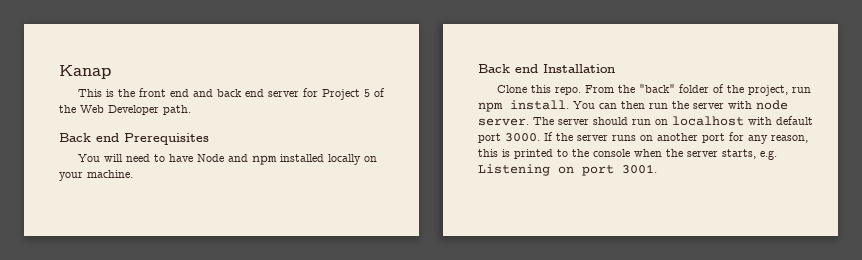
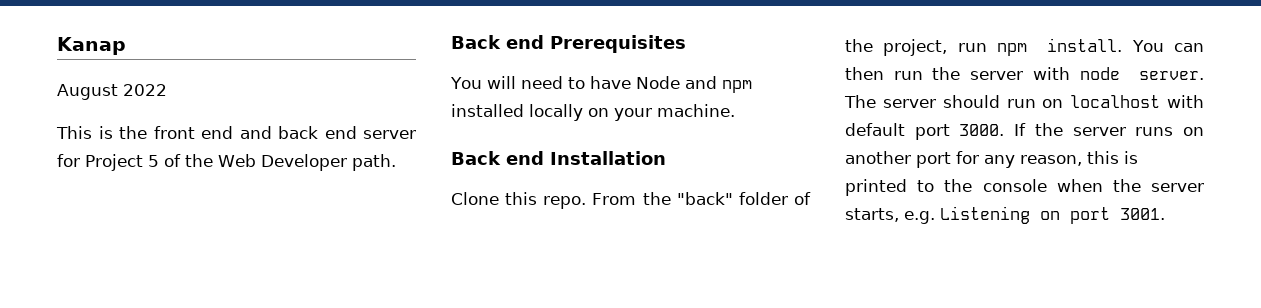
+ August 2022

